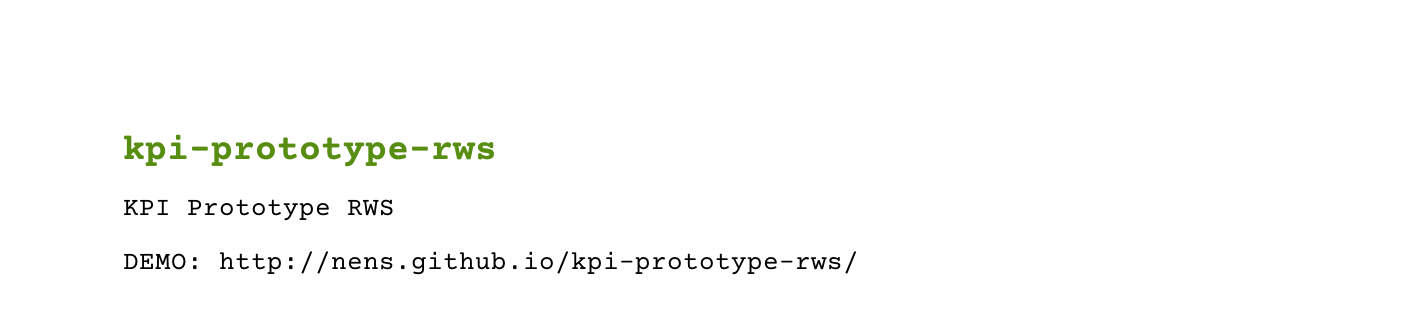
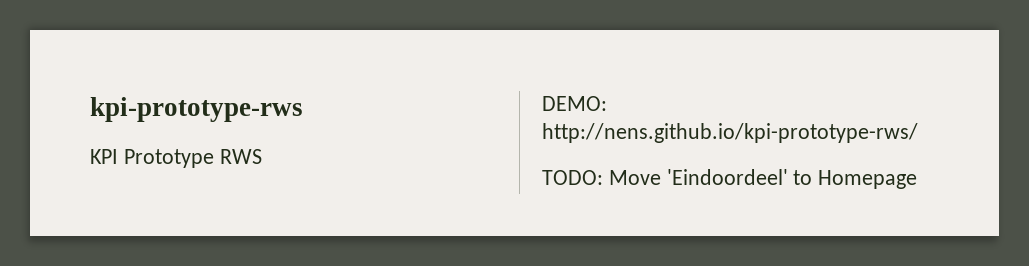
+ TODO: Move 'Eindoordeel' to Homepage

